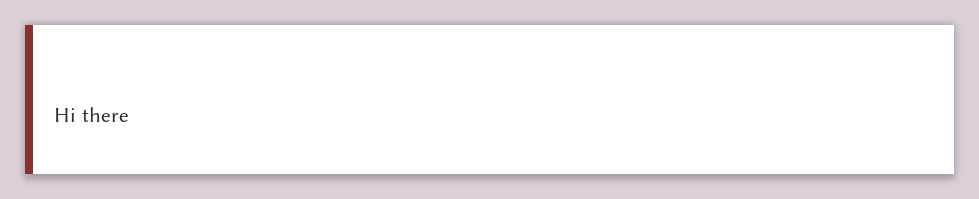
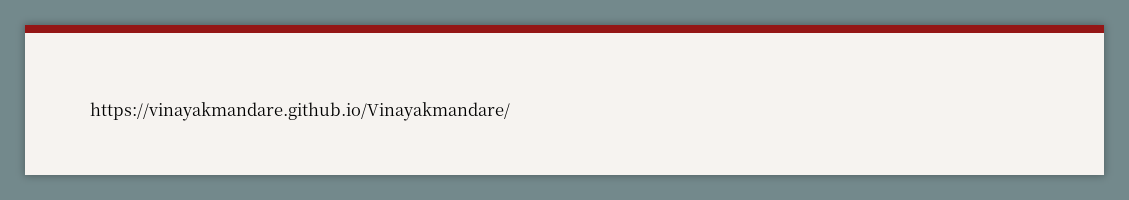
- Hi there
+ https://vinayakmandare.github.io/Vinayakmandare/

